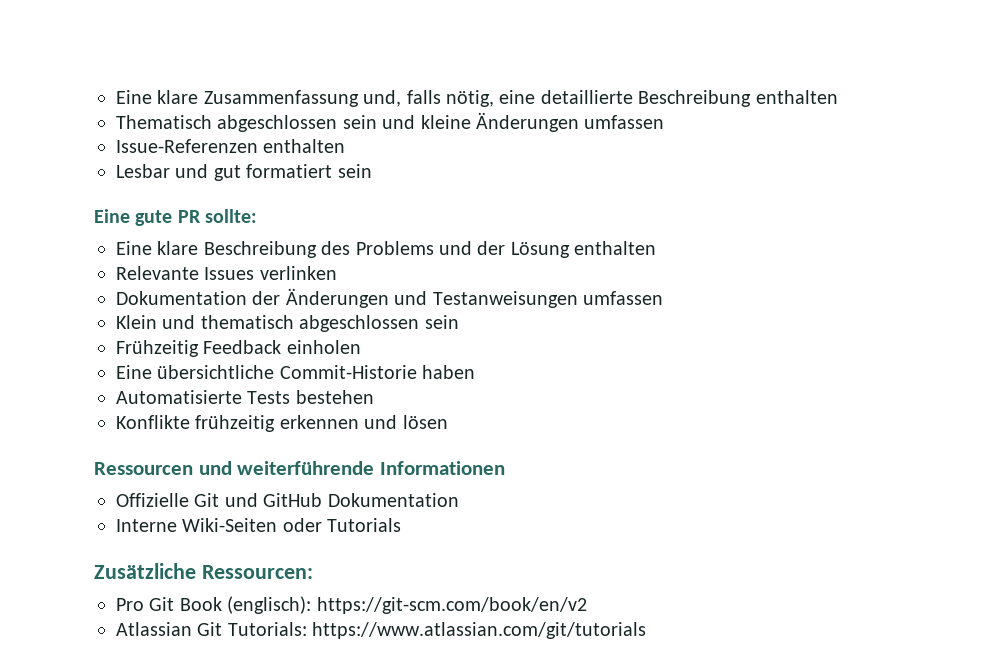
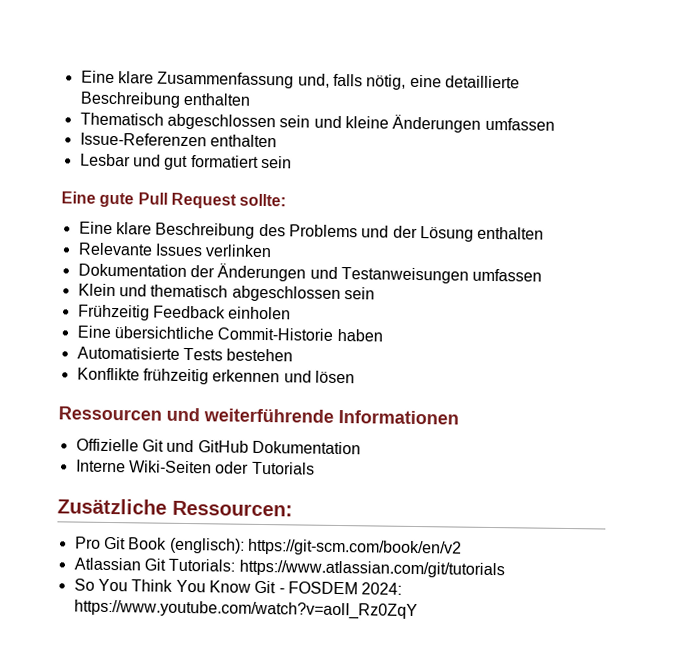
- Eine gute PR sollte:
+ Eine gute Pull Request sollte:
+ So You Think You Know Git - FOSDEM 2024: https://www.youtube.com/watch?v=aolI_Rz0ZqY

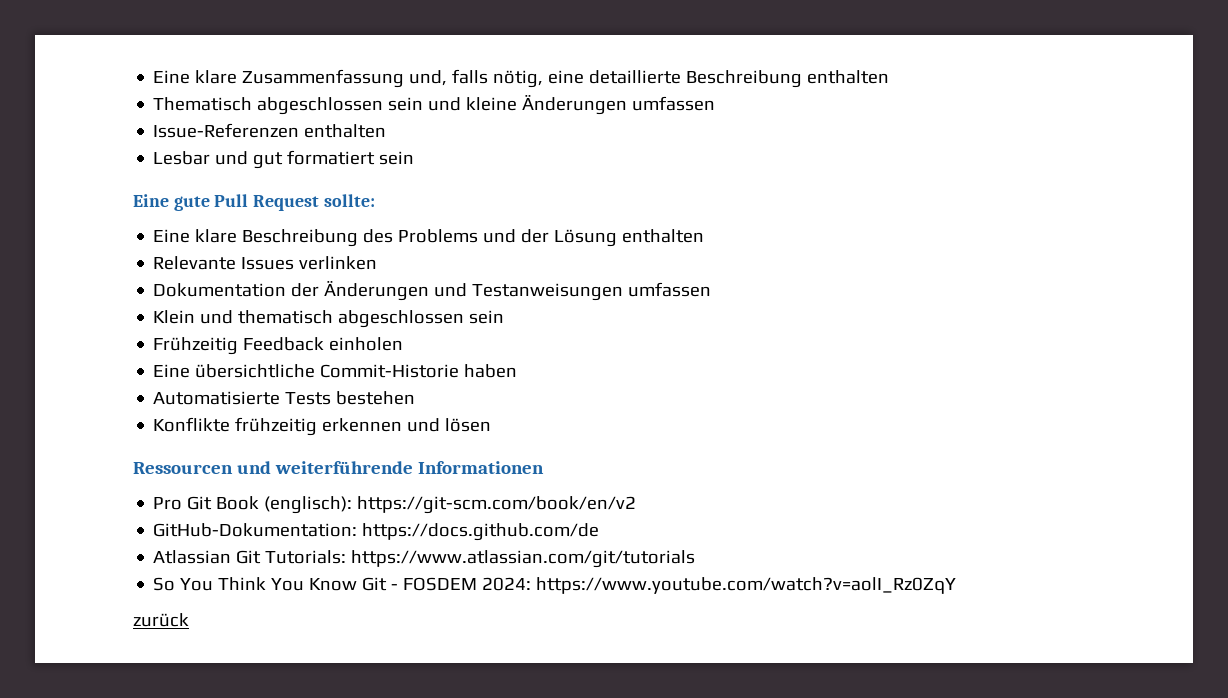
- Offizielle Git und GitHub Dokumentation
- Interne Wiki-Seiten oder Tutorials
- Zusätzliche Ressourcen:
+ GitHub-Dokumentation: https://docs.github.com/de
+ zurück

